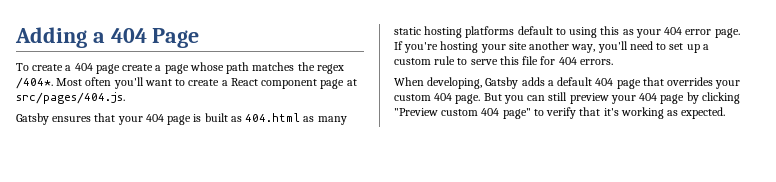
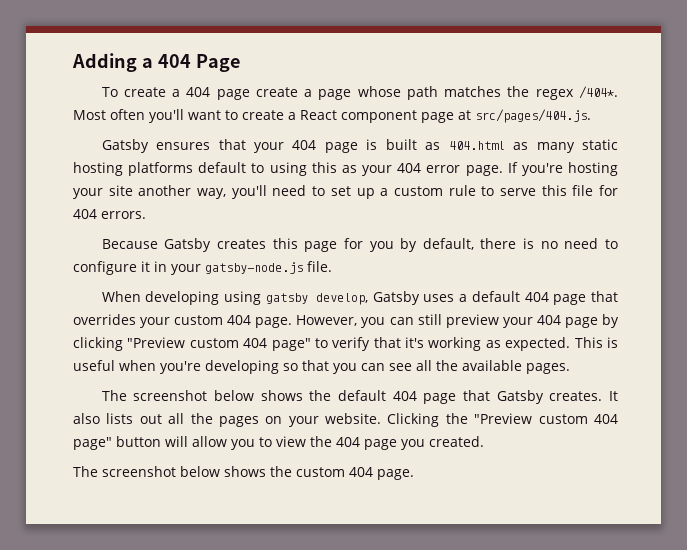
- When developing, Gatsby adds a default 404 page that overrides your custom 404 page.
+ Because Gatsby creates this page for you by default, there is no need to configure it in your gatsby-node.js file.
+ When developing using gatsby develop, Gatsby uses a default 404 page that overrides your custom 404 page.
- But you can still preview your 404 page by clicking "Preview custom 404 page" to verify that it's working as expected.
+ However, you can still preview your 404 page by clicking "Preview custom 404 page" to verify that it's working as expected.
+ This is useful when you're developing so that you can see all the available pages.
+ The screenshot below shows the default 404 page that Gatsby creates. It also lists out all the pages on your website. Clicking the "Preview custom 404 page" button will allow you to view the 404 page you created.
+ The screenshot below shows the custom 404 page.

